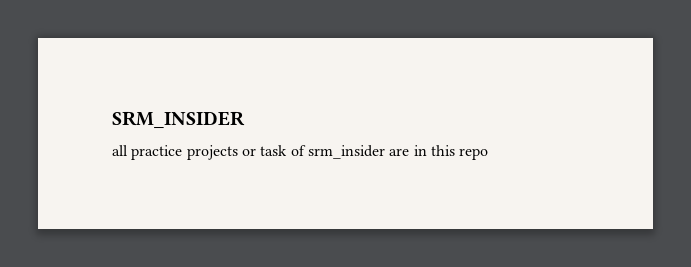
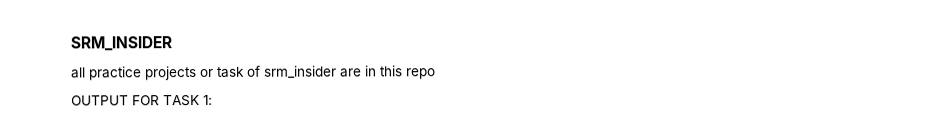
+ OUTPUT FOR TASK 1:

